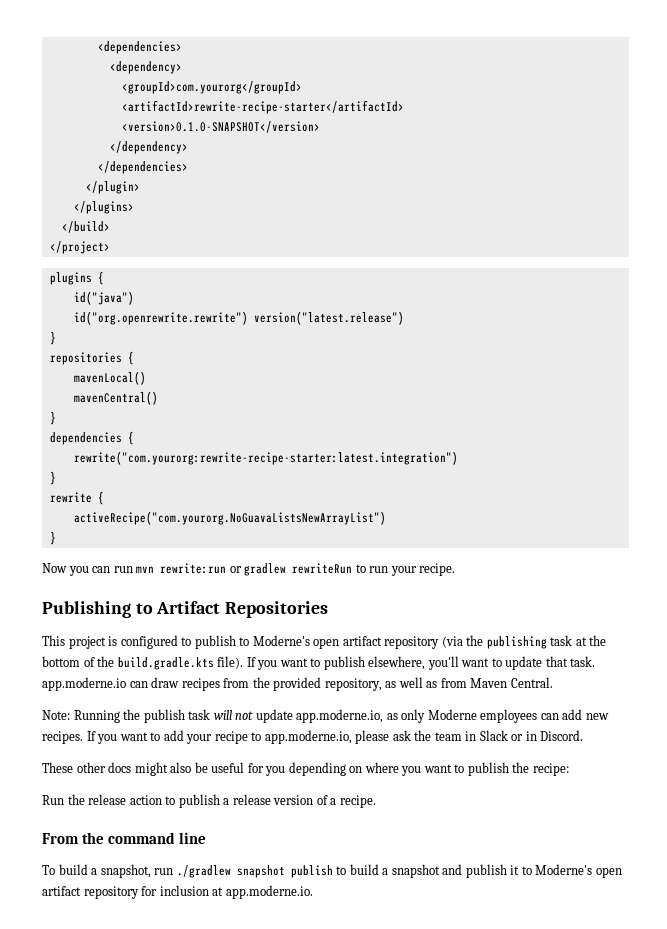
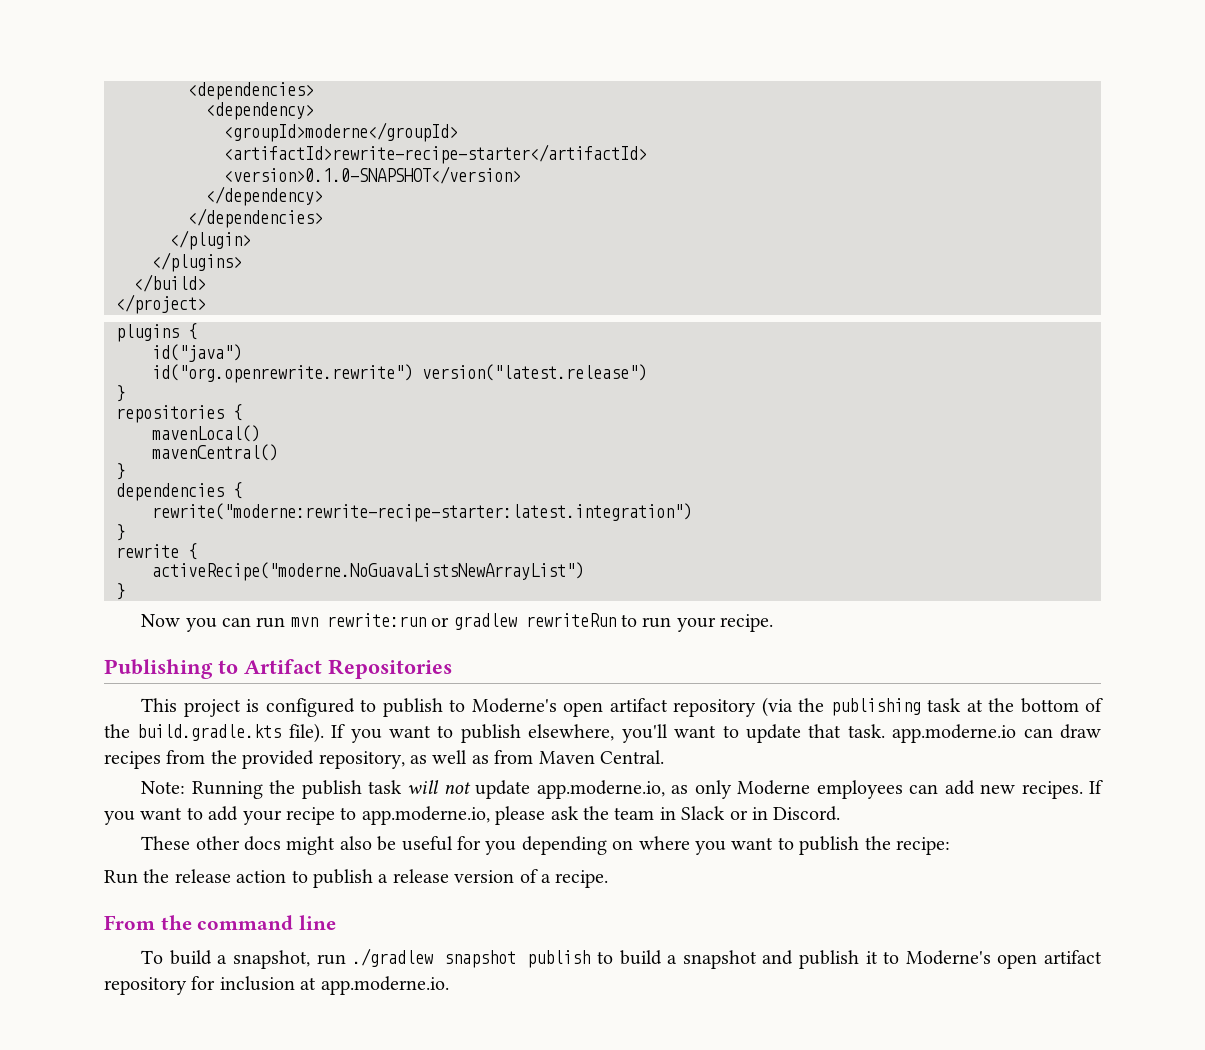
- <groupId>com.yourorg</groupId>
+ <groupId>moderne</groupId>
- rewrite("com.yourorg:rewrite-recipe-starter:latest.integration")
+ rewrite("moderne:rewrite-recipe-starter:latest.integration")
- activeRecipe("com.yourorg.NoGuavaListsNewArrayList")
+ activeRecipe("moderne.NoGuavaListsNewArrayList")

